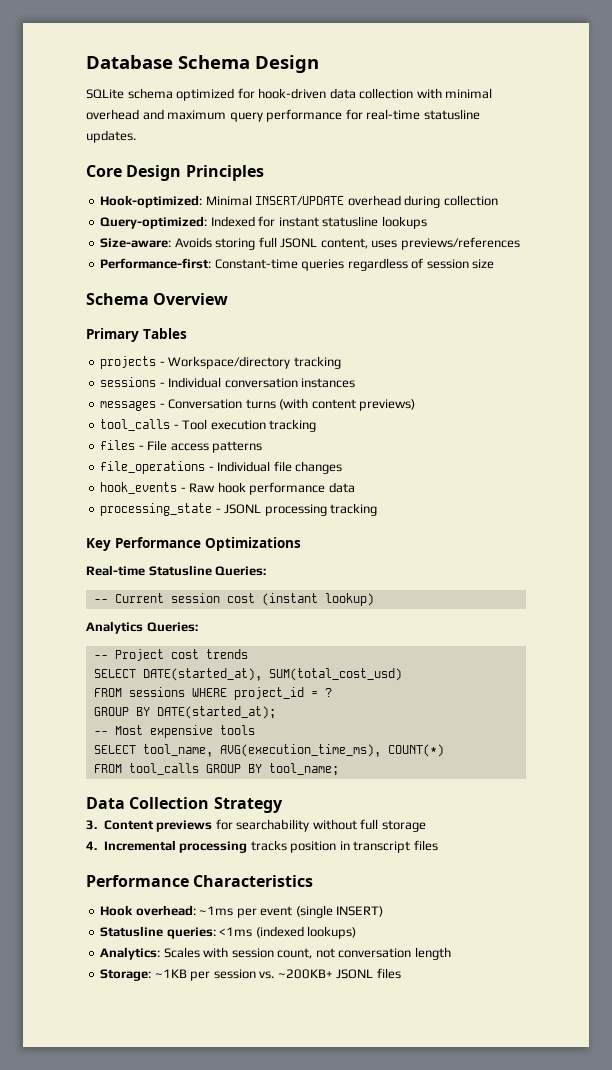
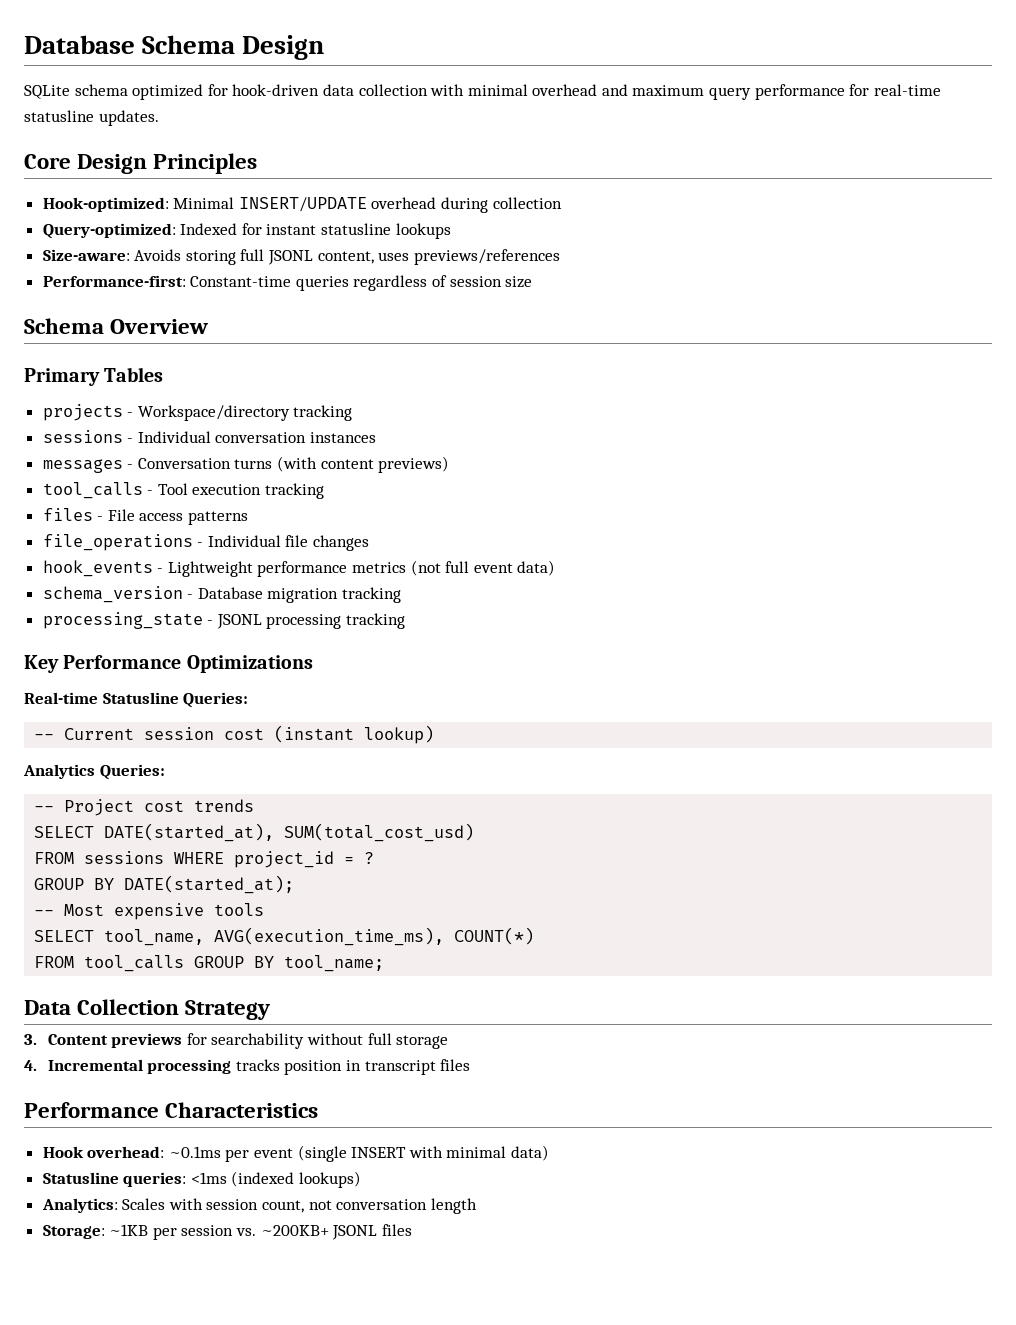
- hook_events - Raw hook performance data
+ hook_events - Lightweight performance metrics (not full event data)
+ schema_version - Database migration tracking
- Hook overhead: ~1ms per event (single INSERT)
+ Hook overhead: ~0.1ms per event (single INSERT with minimal data)

